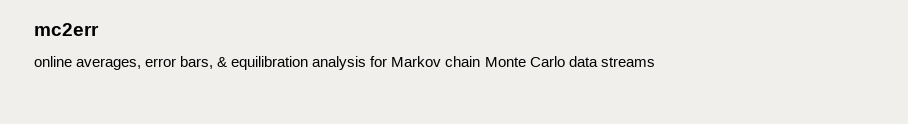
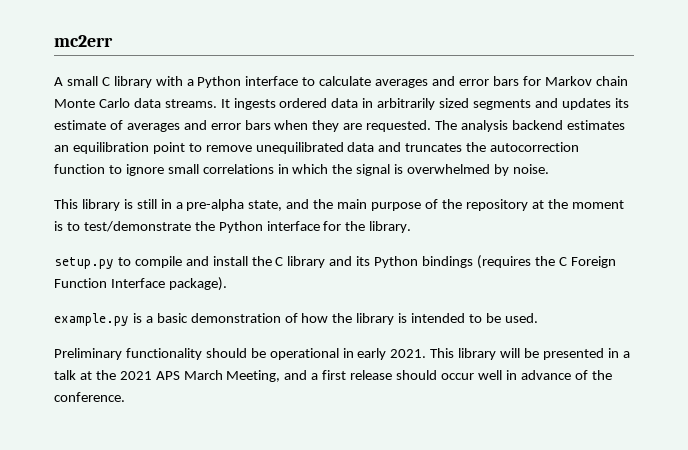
- online averages, error bars, & equilibration analysis for Markov chain Monte Carlo data streams
+ A small C library with a Python interface to calculate averages and error bars for Markov chain Monte Carlo data streams. It ingests ordered data in arbitrarily sized segments and updates its estimate of averages and error bars when they are requested. The analysis backend estimates an equilibration point to remove unequilibrated data and truncates the autocorrection function to ignore small correlations in which the signal is overwhelmed by noise.
+ This library is still in a pre-alpha state, and the main purpose of the repository at the moment is to test/demonstrate the Python interface for the library.
+ setup.py to compile and install the C library and its Python bindings (requires the C Foreign Function Interface package).
+ example.py is a basic demonstration of how the library is intended to be used.
+ Preliminary functionality should be operational in early 2021. This library will be presented in a talk at the 2021 APS March Meeting, and a first release should occur well in advance of the conference.

